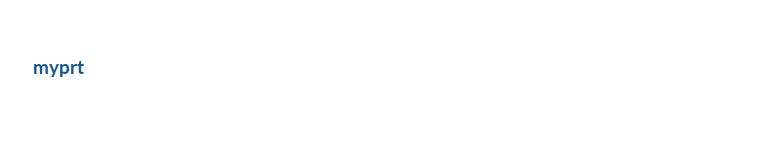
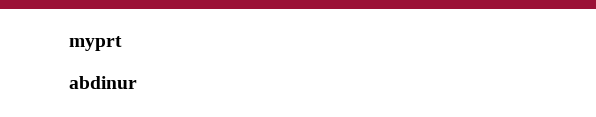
+ abdinur

